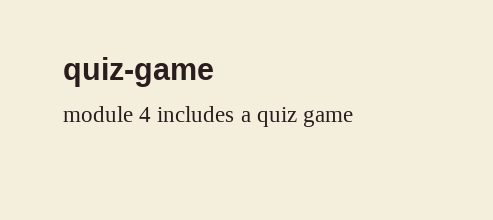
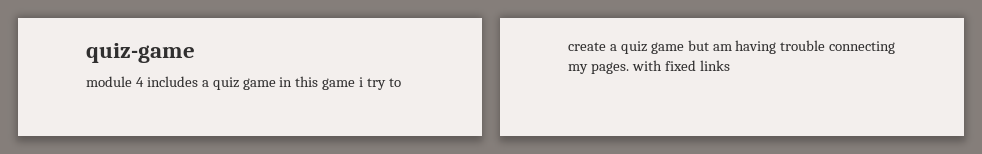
- module 4 includes a quiz game
+ module 4 includes a quiz game in this game i try to create a quiz game but am having trouble connecting my pages. with fixed links

